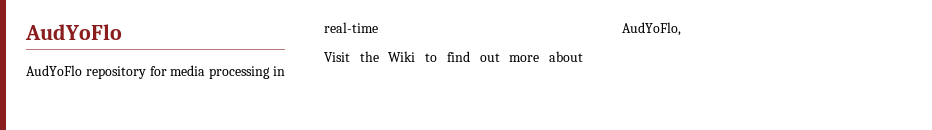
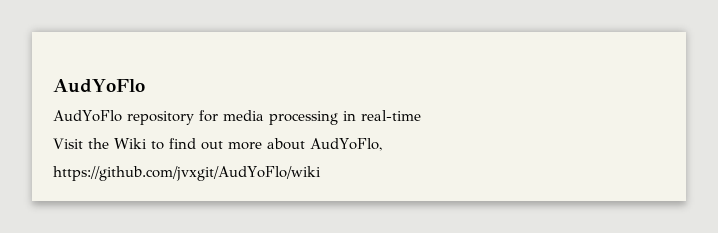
+ https://github.com/jvxgit/AudYoFlo/wiki

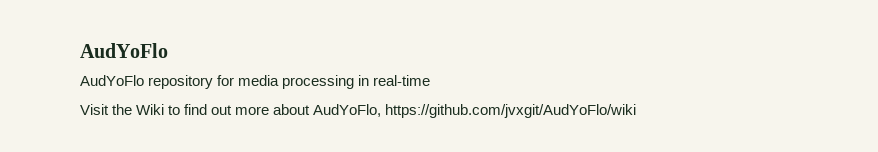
- Visit the Wiki to find out more about AudYoFlo,
- https://github.com/jvxgit/AudYoFlo/wiki
+ Visit the Wiki to find out more about AudYoFlo, https://github.com/jvxgit/AudYoFlo/wiki

